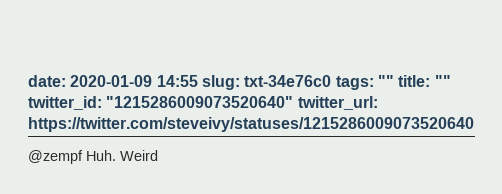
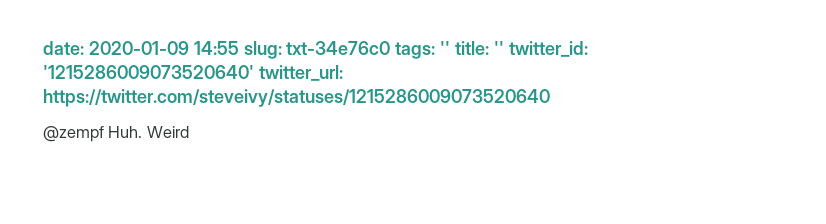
- date: 2020-01-09 14:55 slug: txt-34e76c0 tags: "" title: "" twitter_id: "1215286009073520640" twitter_url: https://twitter.com/steveivy/statuses/1215286009073520640
+ date: 2020-01-09 14:55 slug: txt-34e76c0 tags: '' title: '' twitter_id: '1215286009073520640' twitter_url: https://twitter.com/steveivy/statuses/1215286009073520640

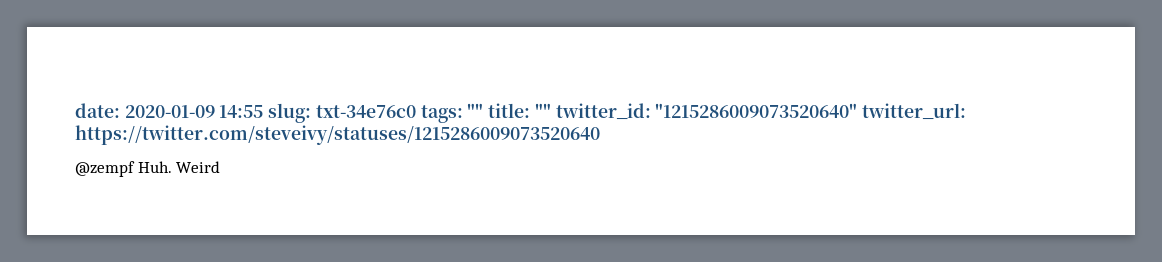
- date: 2020-01-09 14:55 slug: txt-34e76c0 tags: '' title: '' twitter_id: '1215286009073520640' twitter_url: https://twitter.com/steveivy/statuses/1215286009073520640
+ date: 2020-01-09 14:55 slug: txt-34e76c0 tags: "" title: "" twitter_id: "1215286009073520640" twitter_url: https://twitter.com/steveivy/statuses/1215286009073520640

